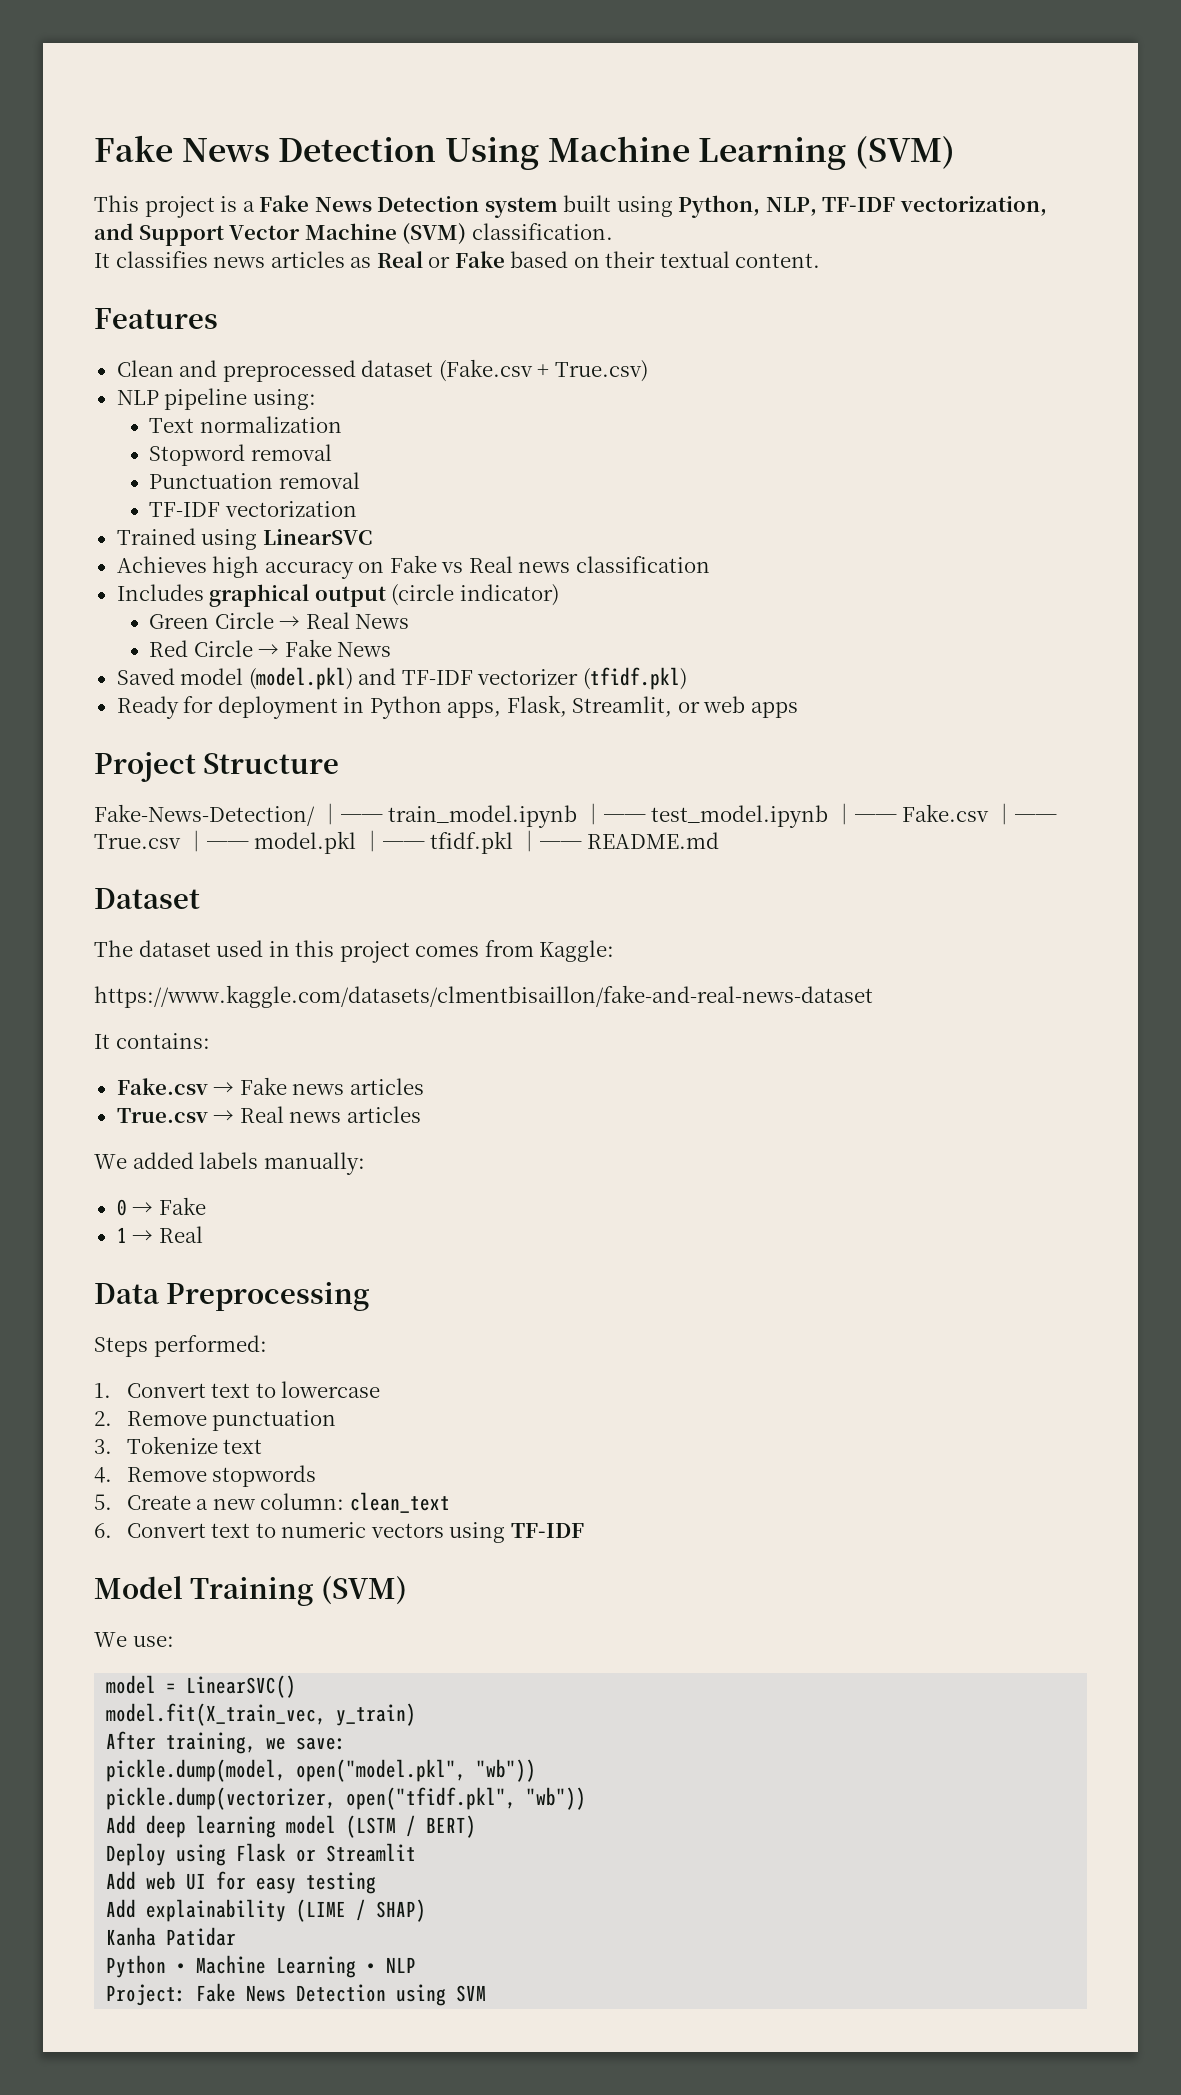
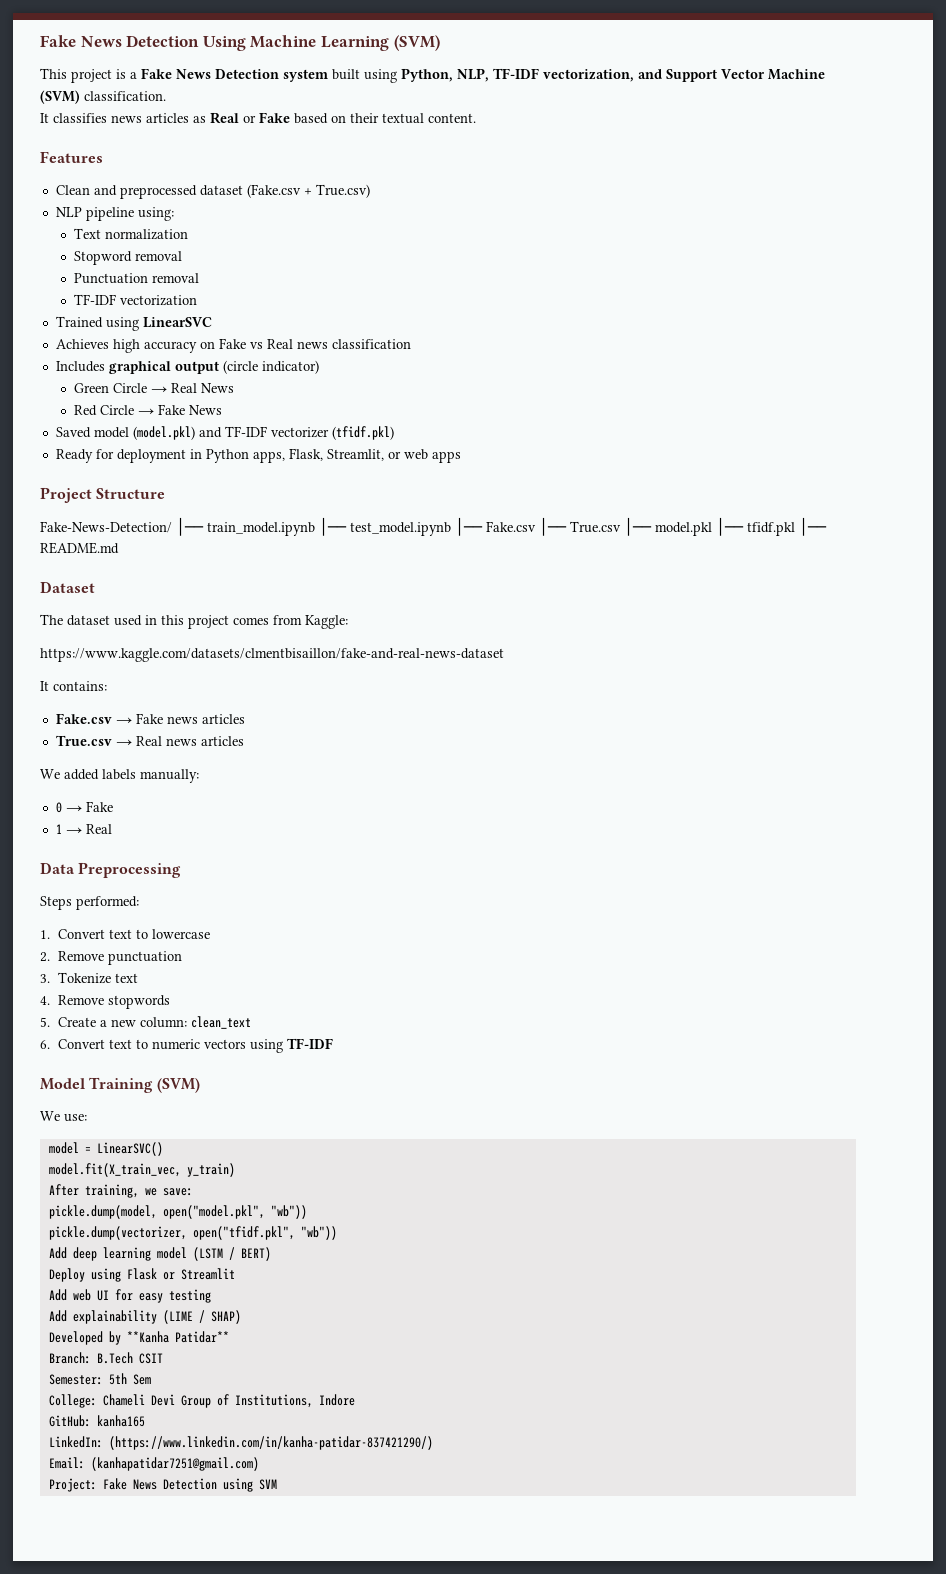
- Kanha Patidar
- Python • Machine Learning • NLP
+ Developed by **Kanha Patidar**
+ Branch: B.Tech CSIT
+ Semester: 5th Sem
+ College: Chameli Devi Group of Institutions, Indore
+ GitHub: kanha165
+ LinkedIn: (https://www.linkedin.com/in/kanha-patidar-837421290/)
+ Email: (kanhapatidar7251@gmail.com)

